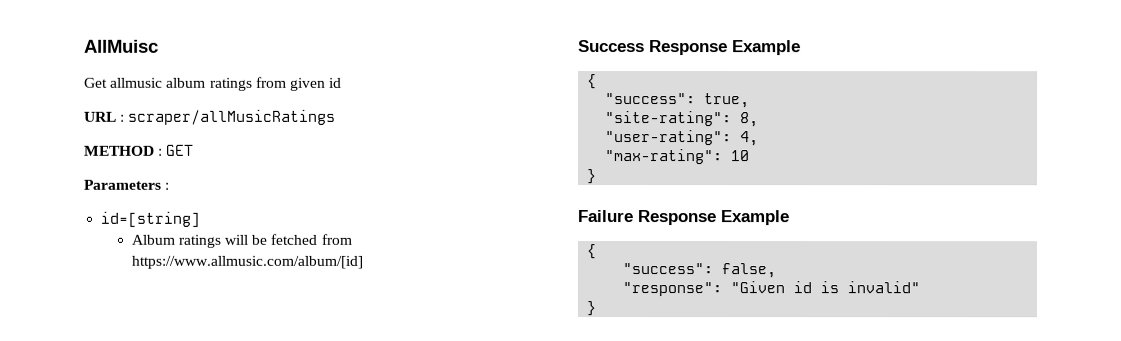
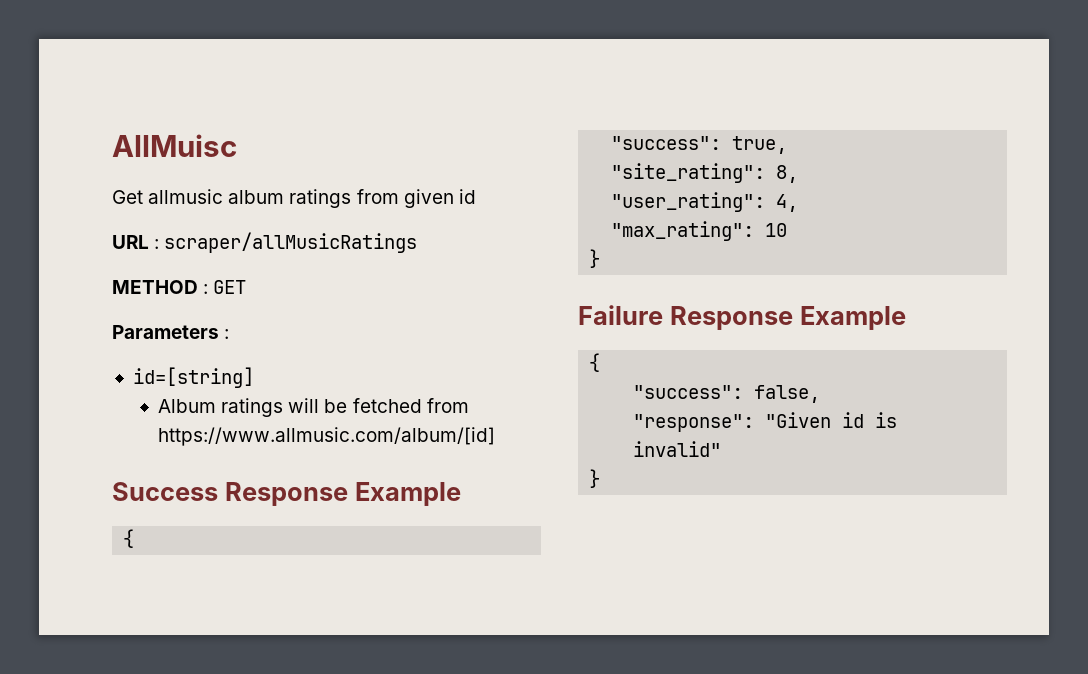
- "site-rating": 8,
+ "site_rating": 8,
- "user-rating": 4,
+ "user_rating": 4,
- "max-rating": 10
+ "max_rating": 10

